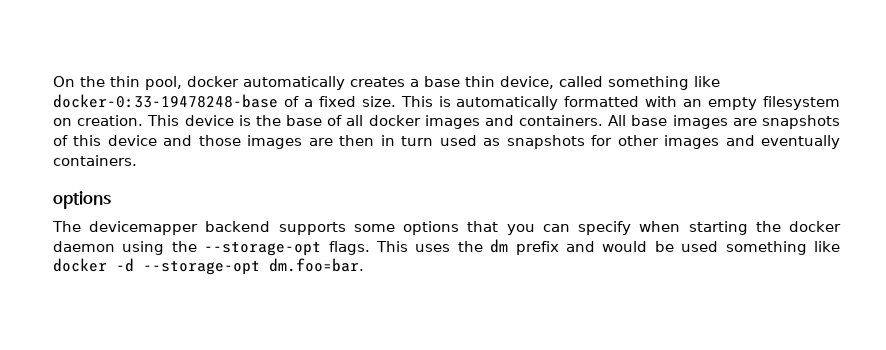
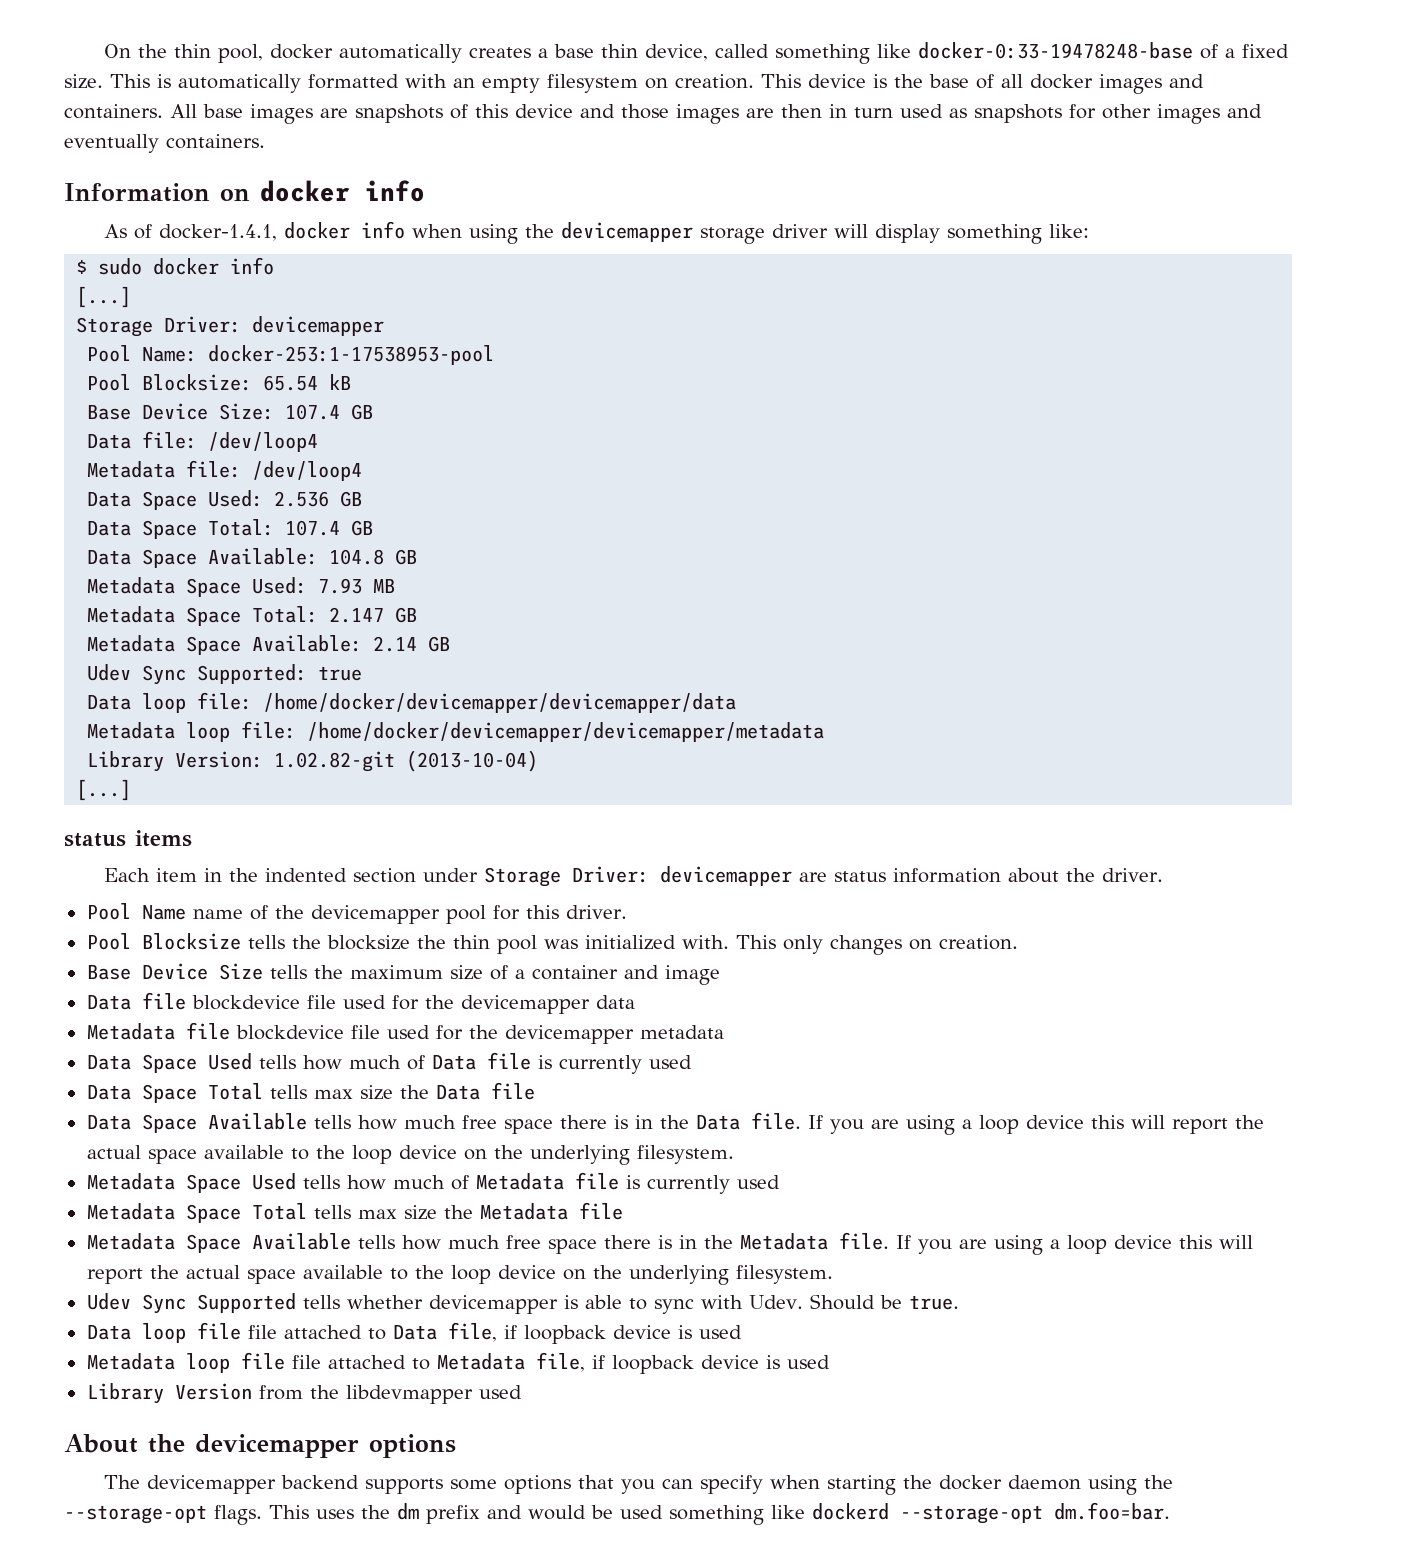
  All base images are snapshots of this device and those images are then in turn used as snapshots for other images and eventually containers.
- options
+ Information on docker info
+ As of docker-1.4.1, docker info when using the devicemapper storage driver will display something like:
+ $ sudo docker info
+ [...]
+ Storage Driver: devicemapper
+ Pool Name: docker-253:1-17538953-pool
+ Pool Blocksize: 65.54 kB
+ Base Device Size: 107.4 GB
+ Data file: /dev/loop4
+ Metadata file: /dev/loop4
+ Data Space Used: 2.536 GB
+ Data Space Total: 107.4 GB
+ Data Space Available: 104.8 GB
+ Metadata Space Used: 7.93 MB
+ Metadata Space Total: 2.147 GB
+ Metadata Space Available: 2.14 GB
+ Udev Sync Supported: true
+ Data loop file: /home/docker/devicemapper/devicemapper/data
+ Metadata loop file: /home/docker/devicemapper/devicemapper/metadata
+ Library Version: 1.02.82-git (2013-10-04)
+ [...]
+ status items
+ Each item in the indented section under Storage Driver: devicemapper are status information about the driver.
+ Pool Name name of the devicemapper pool for this driver.
+ Pool Blocksize tells the blocksize the thin pool was initialized with. This only changes on creation.
+ Base Device Size tells the maximum size of a container and image
+ Data file blockdevice file used for the devicemapper data
+ Metadata file blockdevice file used for the devicemapper metadata
+ Data Space Used tells how much of Data file is currently used
+ Data Space Total tells max size the Data file
+ Data Space Available tells how much free space there is in the Data file. If you are using a loop device this will report the actual space available to the loop device on the underlying filesystem.
+ Metadata Space Used tells how much of Metadata file is currently used
+ Metadata Space Total tells max size the Metadata file
+ Metadata Space Available tells how much free space there is in the Metadata file. If you are using a loop device this will report the actual space available to the loop device on the underlying filesystem.
+ Udev Sync Supported tells whether devicemapper is able to sync with Udev. Should be true.
+ Data loop file file attached to Data file, if loopback device is used
+ Metadata loop file file attached to Metadata file, if loopback device is used
+ Library Version from the libdevmapper used
+ About the devicemapper options
- This uses the dm prefix and would be used something like docker -d --storage-opt dm.foo=bar.
+ This uses the dm prefix and would be used something like dockerd --storage-opt dm.foo=bar.

